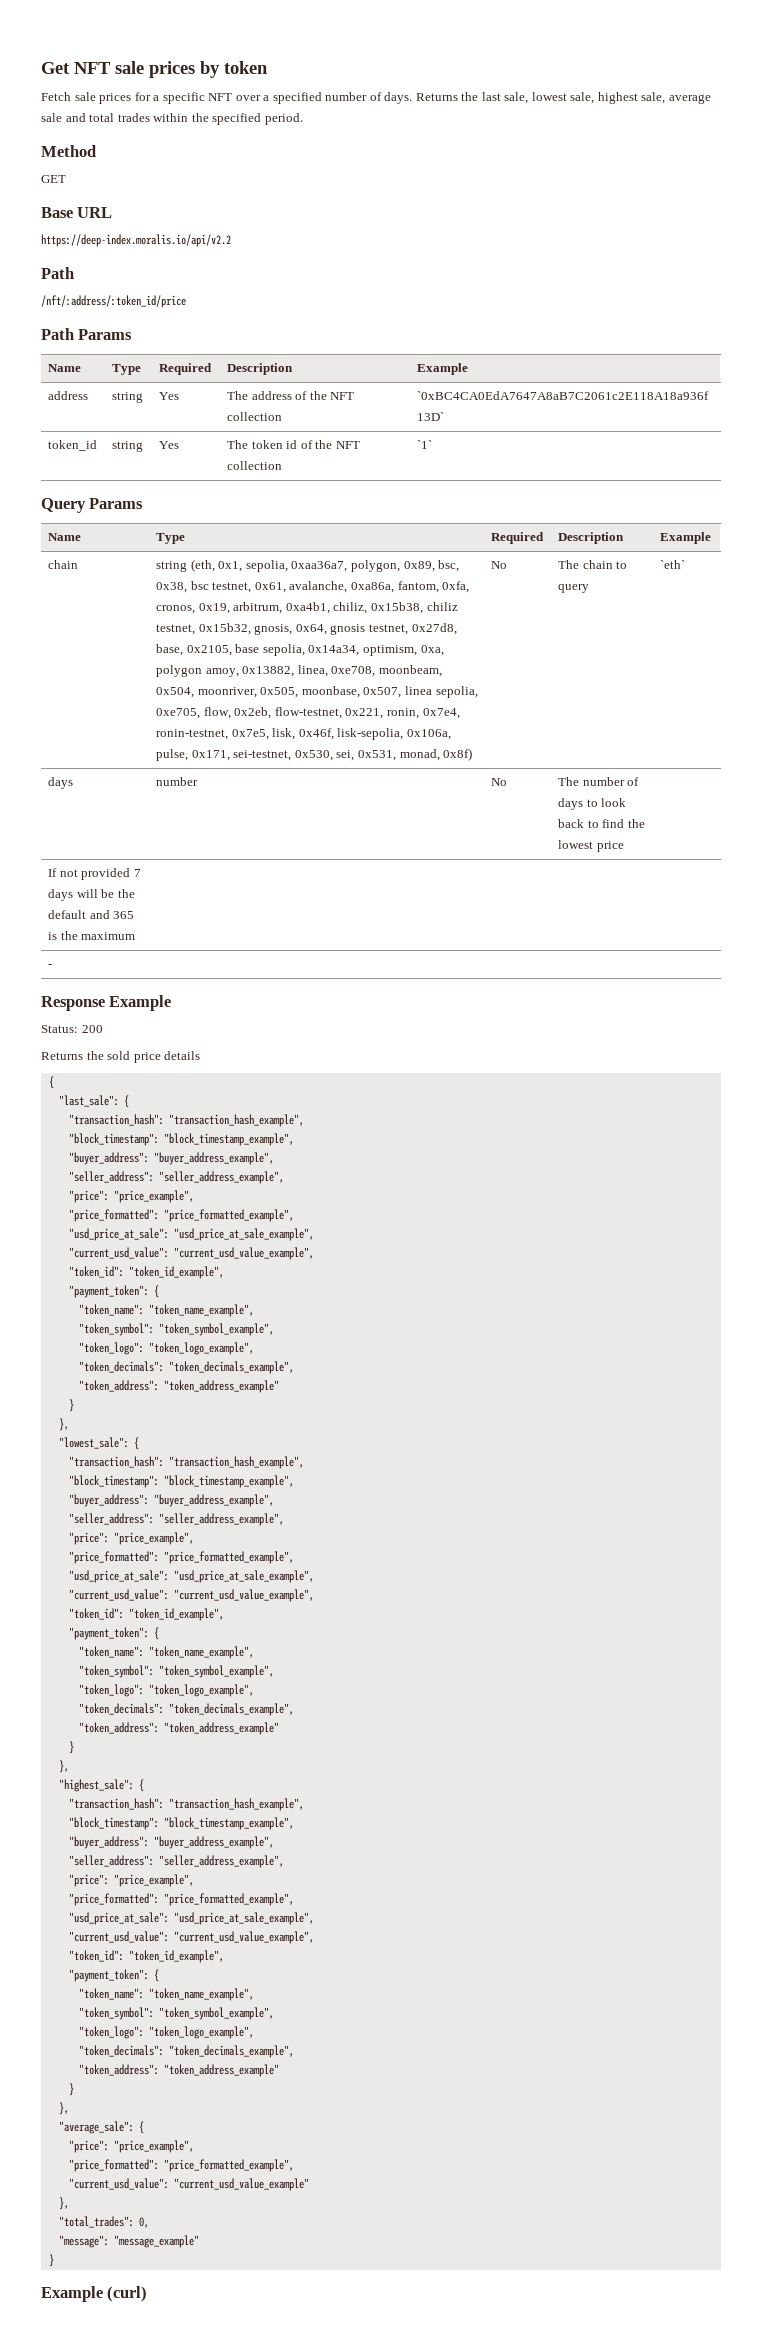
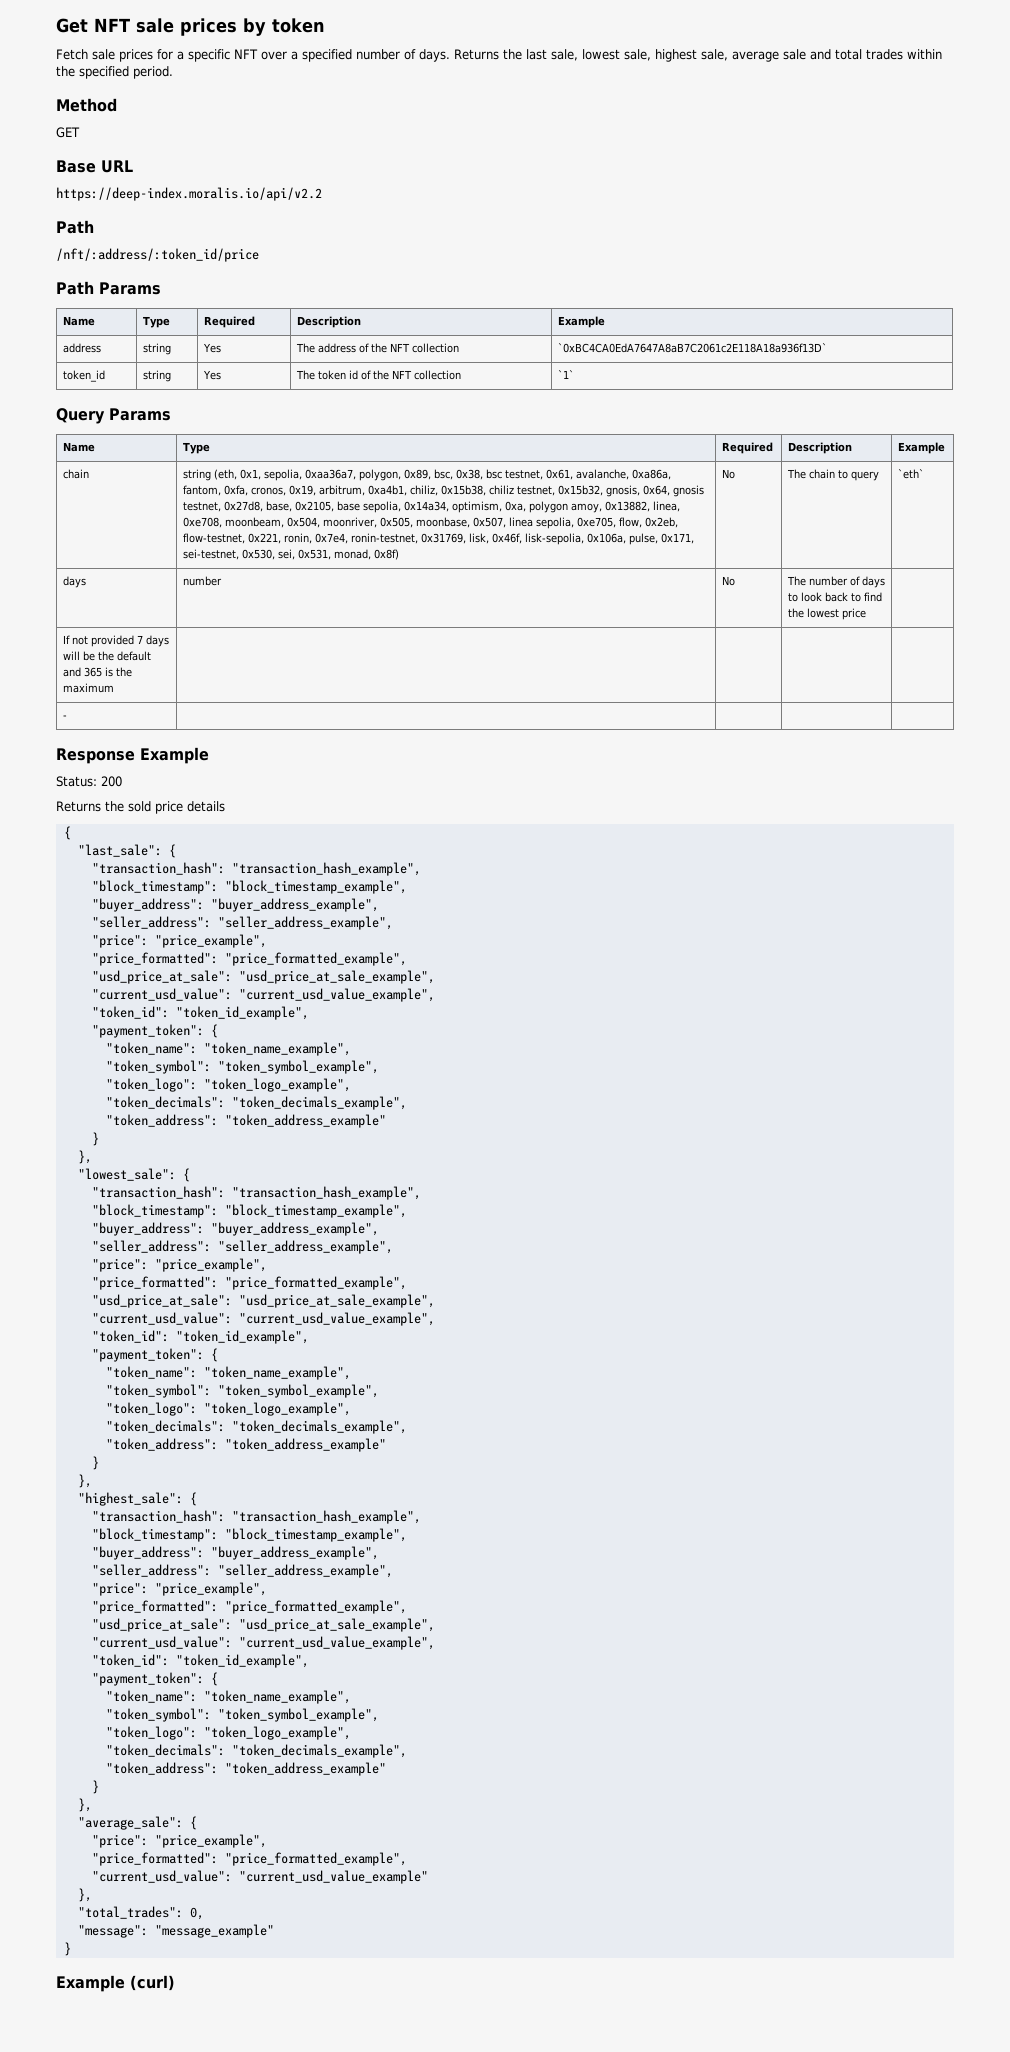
- string (eth, 0x1, sepolia, 0xaa36a7, polygon, 0x89, bsc, 0x38, bsc testnet, 0x61, avalanche, 0xa86a, fantom, 0xfa, cronos, 0x19, arbitrum, 0xa4b1, chiliz, 0x15b38, chiliz testnet, 0x15b32, gnosis, 0x64, gnosis testnet, 0x27d8, base, 0x2105, base sepolia, 0x14a34, optimism, 0xa, polygon amoy, 0x13882, linea, 0xe708, moonbeam, 0x504, moonriver, 0x505, moonbase, 0x507, linea sepolia, 0xe705, flow, 0x2eb, flow-testnet, 0x221, ronin, 0x7e4, ronin-testnet, 0x7e5, lisk, 0x46f, lisk-sepolia, 0x106a, pulse, 0x171, sei-testnet, 0x530, sei, 0x531, monad, 0x8f)
+ string (eth, 0x1, sepolia, 0xaa36a7, polygon, 0x89, bsc, 0x38, bsc testnet, 0x61, avalanche, 0xa86a, fantom, 0xfa, cronos, 0x19, arbitrum, 0xa4b1, chiliz, 0x15b38, chiliz testnet, 0x15b32, gnosis, 0x64, gnosis testnet, 0x27d8, base, 0x2105, base sepolia, 0x14a34, optimism, 0xa, polygon amoy, 0x13882, linea, 0xe708, moonbeam, 0x504, moonriver, 0x505, moonbase, 0x507, linea sepolia, 0xe705, flow, 0x2eb, flow-testnet, 0x221, ronin, 0x7e4, ronin-testnet, 0x31769, lisk, 0x46f, lisk-sepolia, 0x106a, pulse, 0x171, sei-testnet, 0x530, sei, 0x531, monad, 0x8f)

